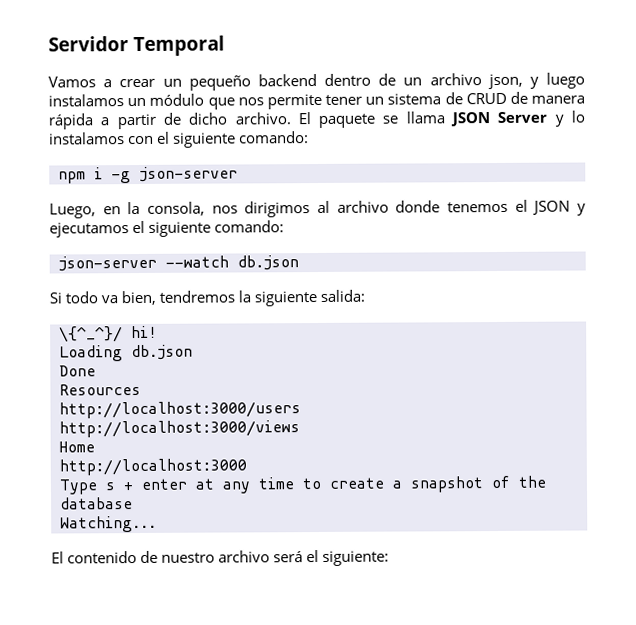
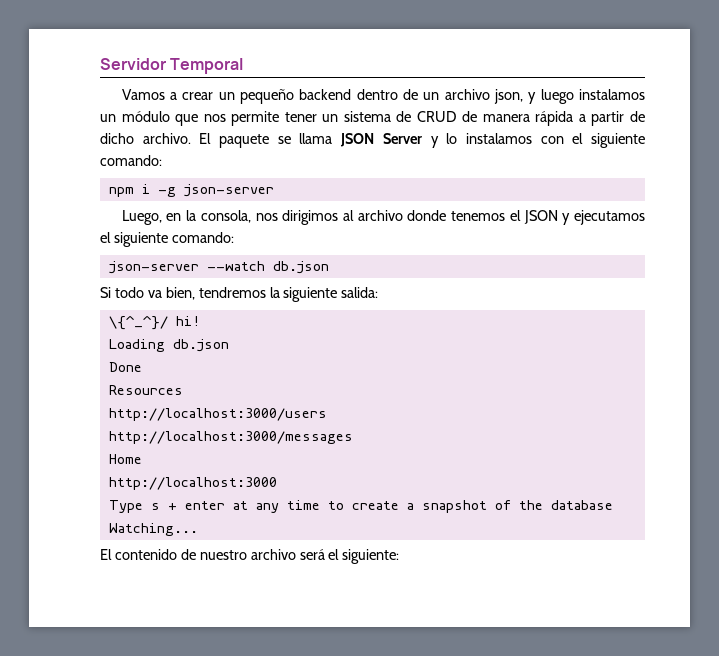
- http://localhost:3000/views
+ http://localhost:3000/messages

